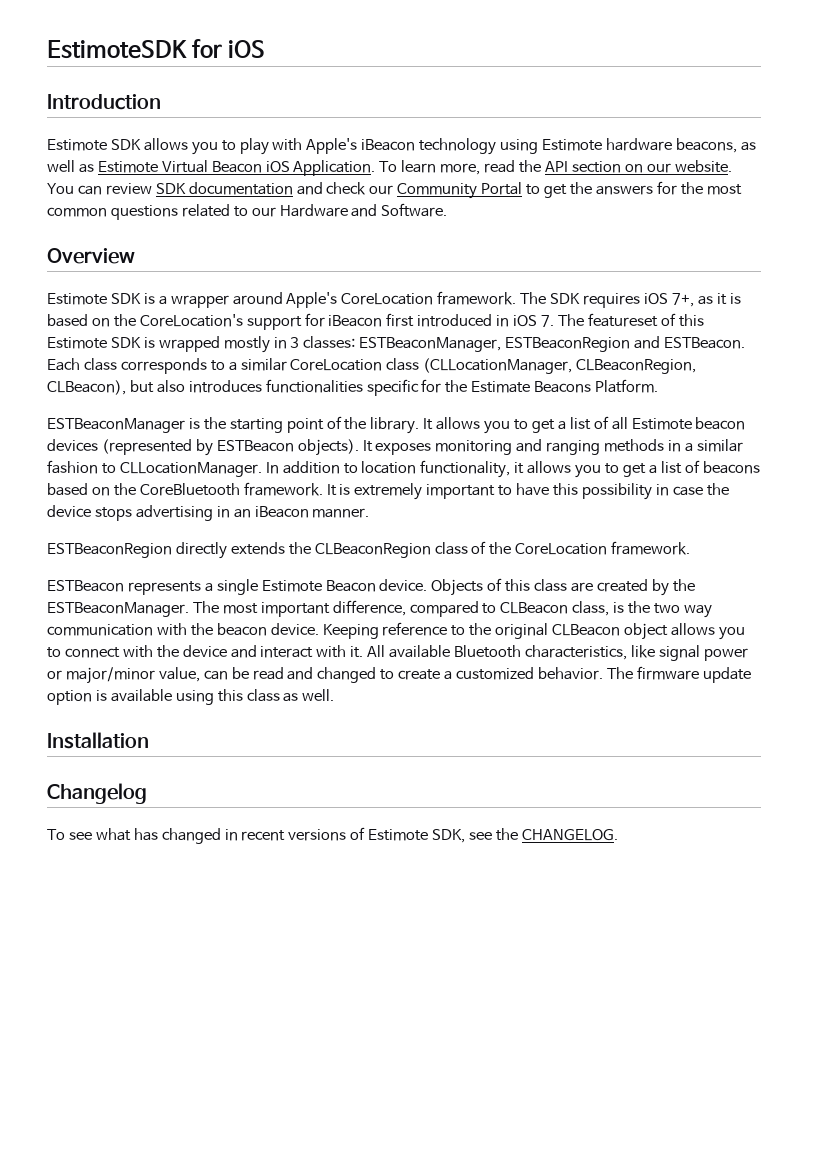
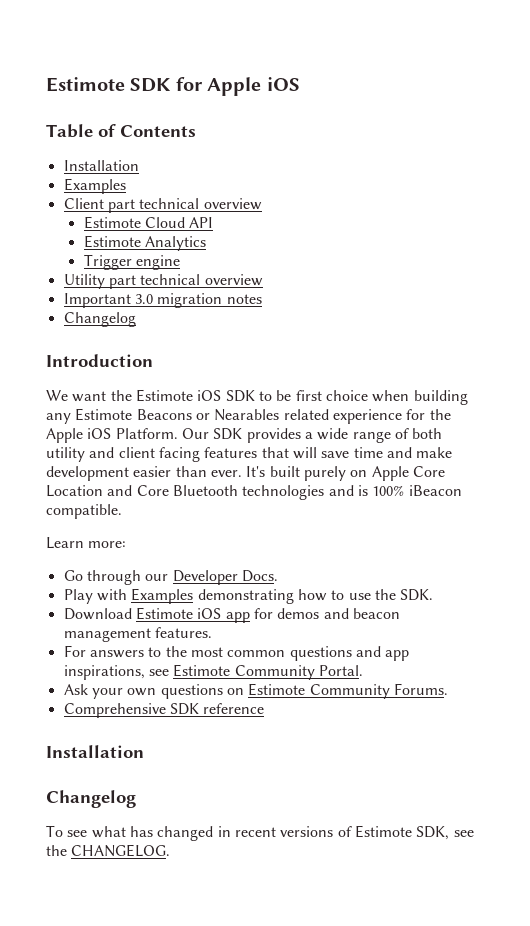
- EstimoteSDK for iOS
+ Estimote SDK for Apple iOS
+ Table of Contents
+ Installation
+ Examples
+ Client part technical overview
+ Estimote Cloud API
+ Estimote Analytics
+ Trigger engine
+ Utility part technical overview
+ Important 3.0 migration notes
+ Changelog
  Introduction
- Estimote SDK allows you to play with Apple's iBeacon technology using Estimote hardware beacons, as well as Estimote Virtual Beacon iOS Application. To learn more, read the API section on our website. You can review SDK documentation and check our Community Portal to get the answers for the most common questions related to our Hardware and Software.
- Overview
- Estimote SDK is a wrapper around Apple's CoreLocation framework. The SDK requires iOS 7+, as it is based on the CoreLocation's support for iBeacon first introduced in iOS 7. The featureset of this Estimote SDK is wrapped mostly in 3 classes: ESTBeaconManager, ESTBeaconRegion and ESTBeacon. Each class corresponds to a similar CoreLocation class (CLLocationManager, CLBeaconRegion, CLBeacon), but also introduces functionalities specific for the Estimate Beacons Platform.
- ESTBeaconManager is the starting point of the library. It allows you to get a list of all Estimote beacon devices (represented by ESTBeacon objects). It exposes monitoring and ranging methods in a similar fashion to CLLocationManager. In addition to location functionality, it allows you to get a list of beacons based on the CoreBluetooth framework. It is extremely important to have this possibility in case the device stops advertising in an iBeacon manner.
- ESTBeaconRegion directly extends the CLBeaconRegion class of the CoreLocation framework.
- ESTBeacon represents a single Estimote Beacon device. Objects of this class are created by the ESTBeaconManager. The most important difference, compared to CLBeacon class, is the two way communication with the beacon device. Keeping reference to the original CLBeacon object allows you to connect with the device and interact with it. All available Bluetooth characteristics, like signal power or major/minor value, can be read and changed to create a customized behavior. The firmware update option is available using this class as well.
+ We want the Estimote iOS SDK to be first choice when building any Estimote Beacons or Nearables related experience for the Apple iOS Platform. Our SDK provides a wide range of both utility and client facing features that will save time and make development easier than ever. It's built purely on Apple Core Location and Core Bluetooth technologies and is 100% iBeacon compatible.
+ Learn more:
+ Go through our Developer Docs.
+ Play with Examples demonstrating how to use the SDK.
+ Download Estimote iOS app for demos and beacon management features.
+ For answers to the most common questions and app inspirations, see Estimote Community Portal.
+ Ask your own questions on Estimote Community Forums.
+ Comprehensive SDK reference

